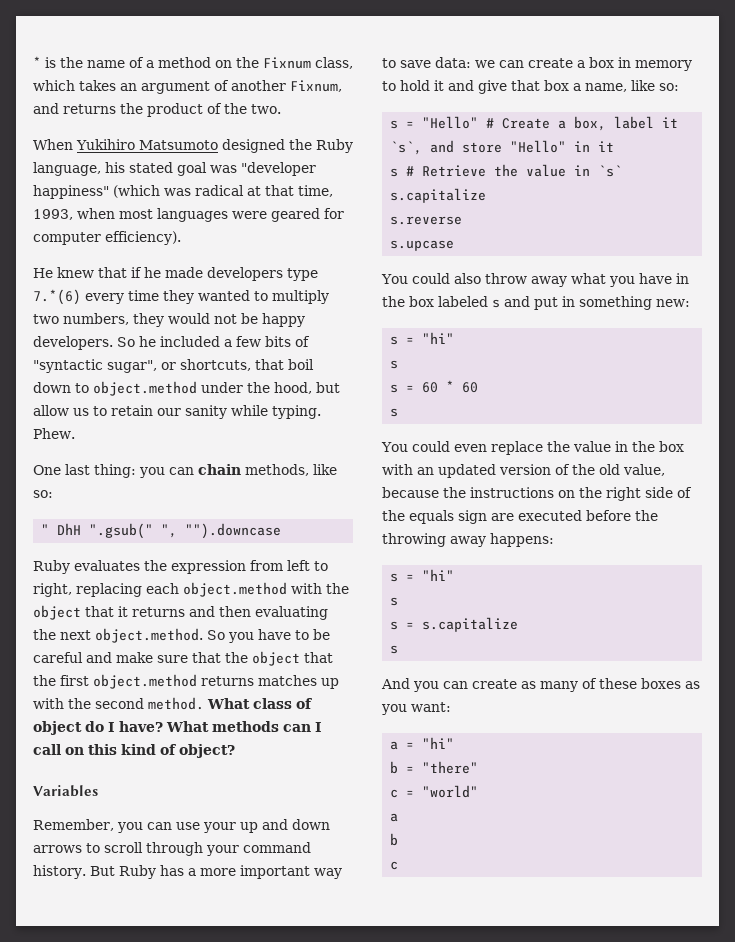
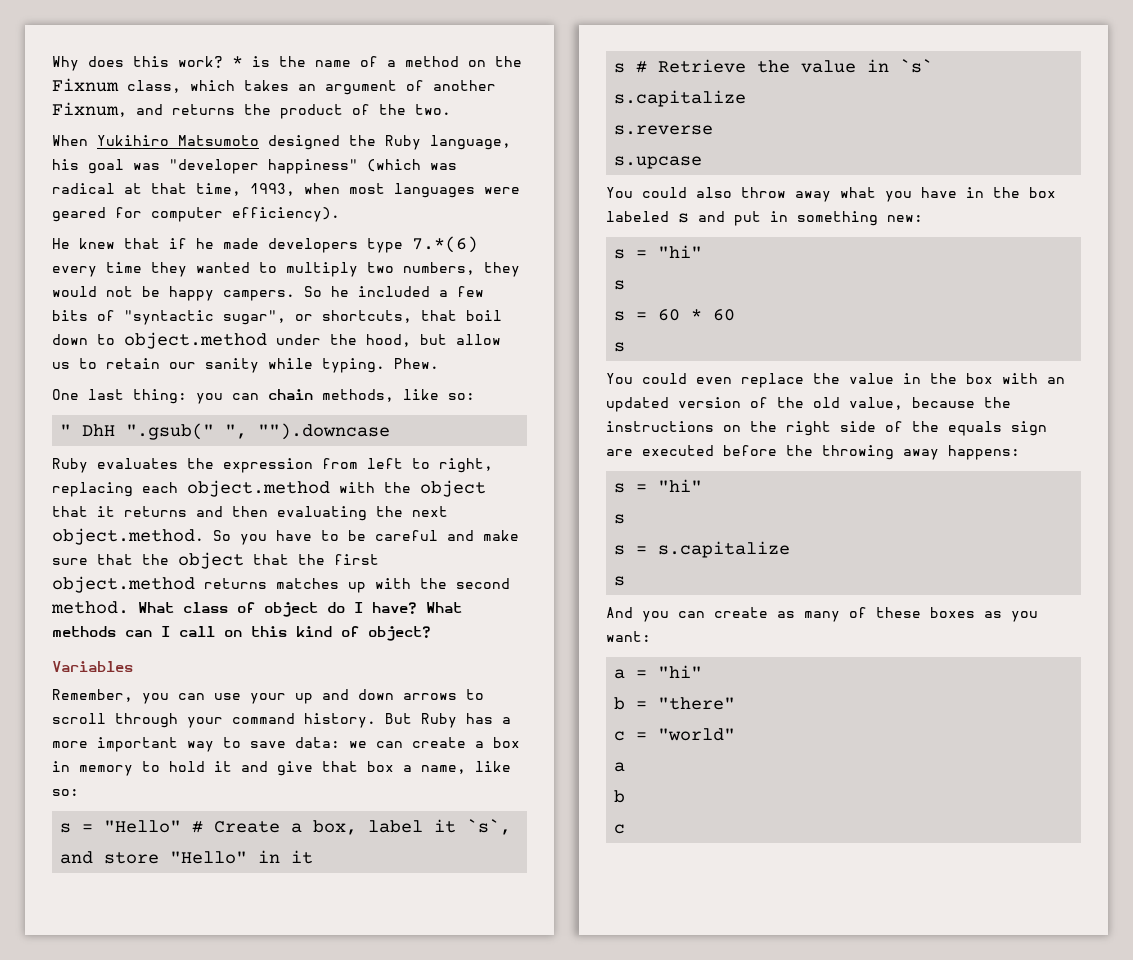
+ Why does this work?
- When Yukihiro Matsumoto designed the Ruby language, his stated goal was "developer happiness" (which was radical at that time, 1993, when most languages were geared for computer efficiency).
+ When Yukihiro Matsumoto designed the Ruby language, his goal was "developer happiness" (which was radical at that time, 1993, when most languages were geared for computer efficiency).
- He knew that if he made developers type 7.*(6) every time they wanted to multiply two numbers, they would not be happy developers.
+ He knew that if he made developers type 7.*(6) every time they wanted to multiply two numbers, they would not be happy campers.

